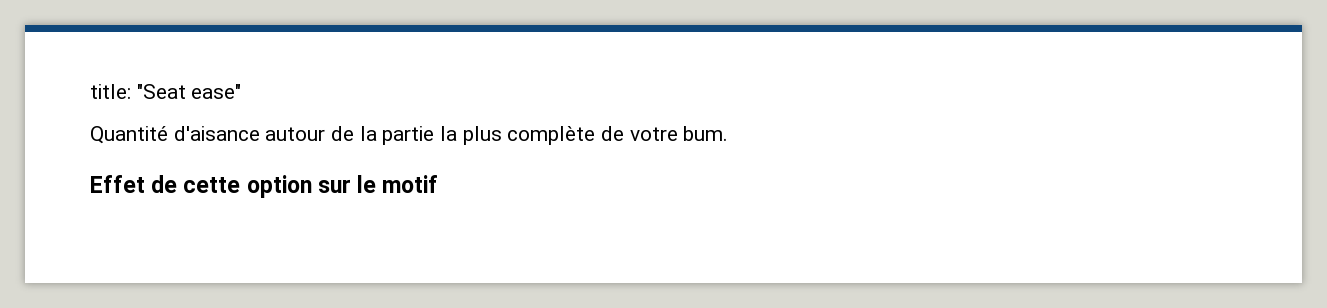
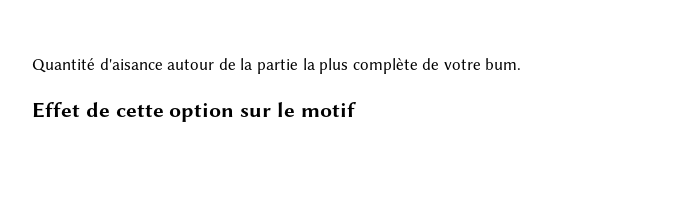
- title: "Seat ease"

